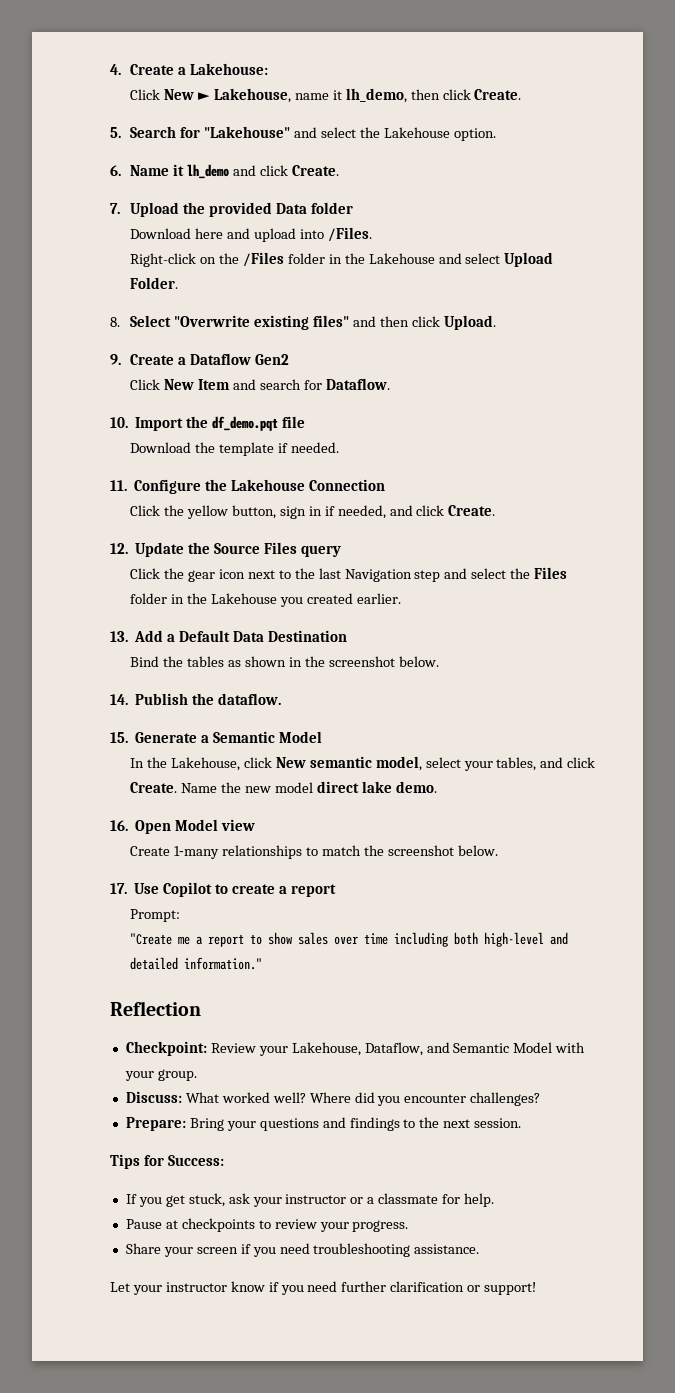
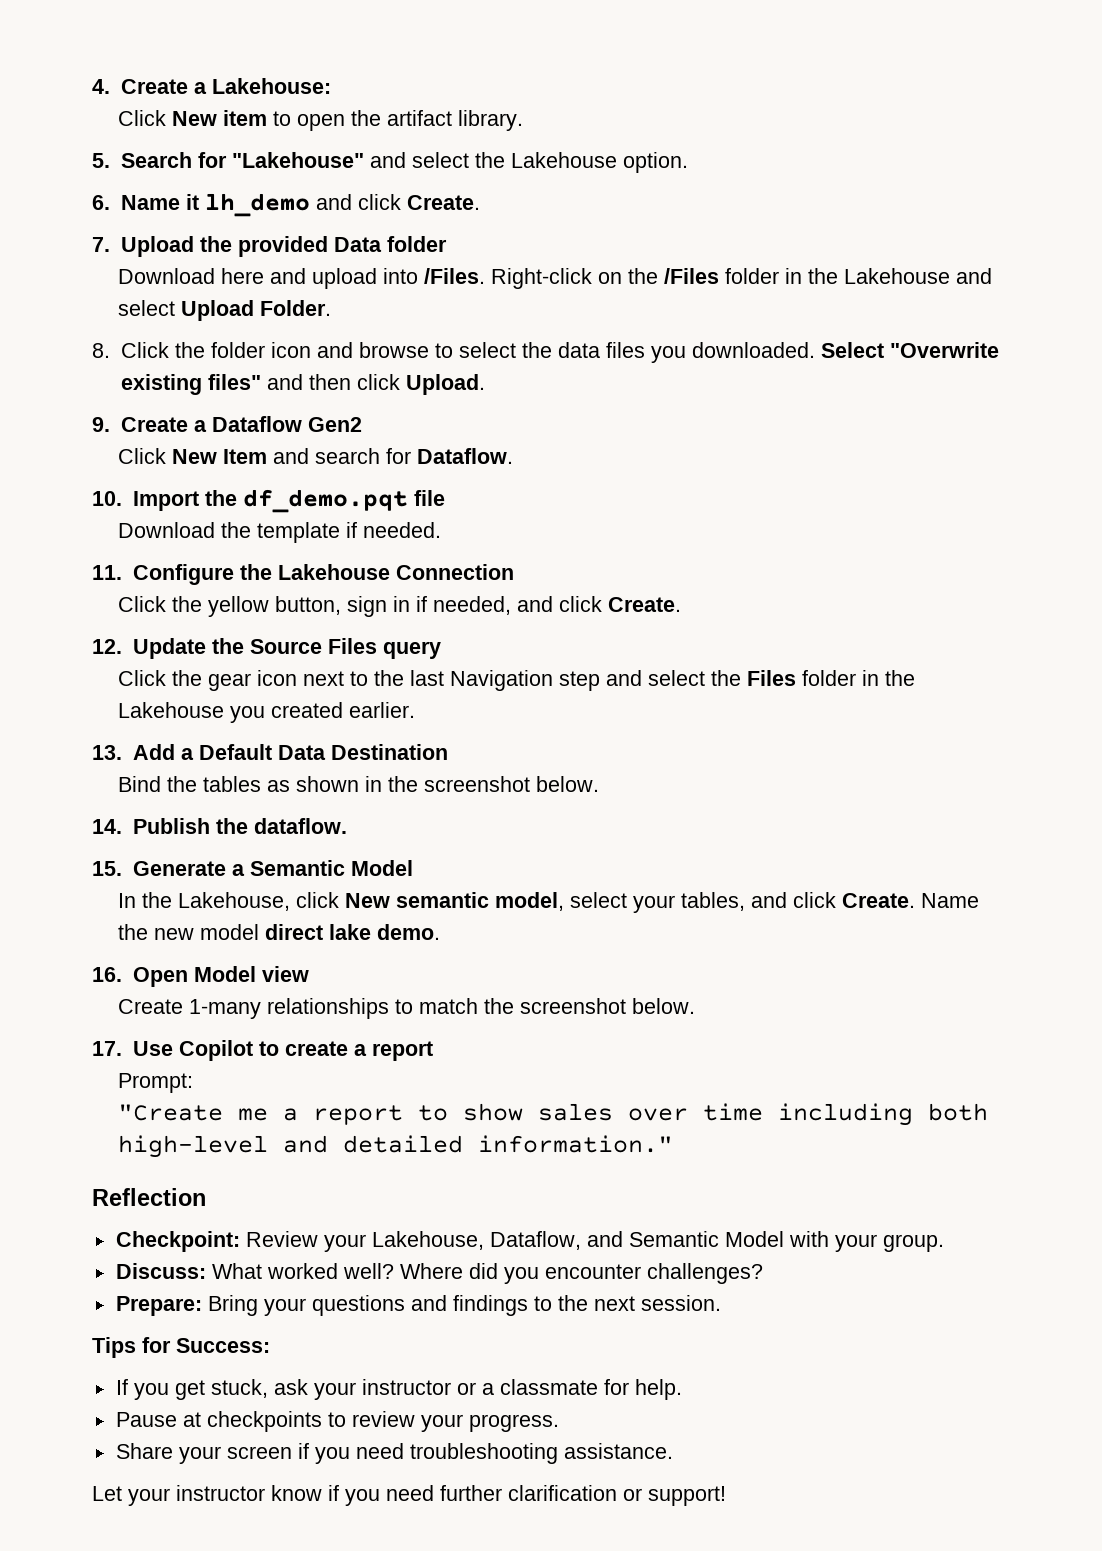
- Click New ► Lakehouse, name it lh_demo, then click Create.
+ Click New item to open the artifact library.
- Download here and upload into /Files.
- Right-click on the /Files folder in the Lakehouse and select Upload Folder.
+ Download here and upload into /Files. Right-click on the /Files folder in the Lakehouse and select Upload Folder.
- 8. Select "Overwrite existing files" and then click Upload.
+ 8. Click the folder icon and browse to select the data files you downloaded. Select "Overwrite existing files" and then click Upload.

